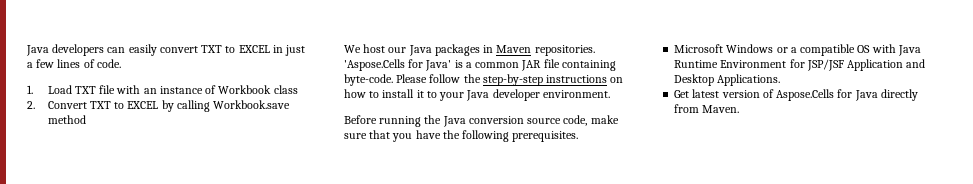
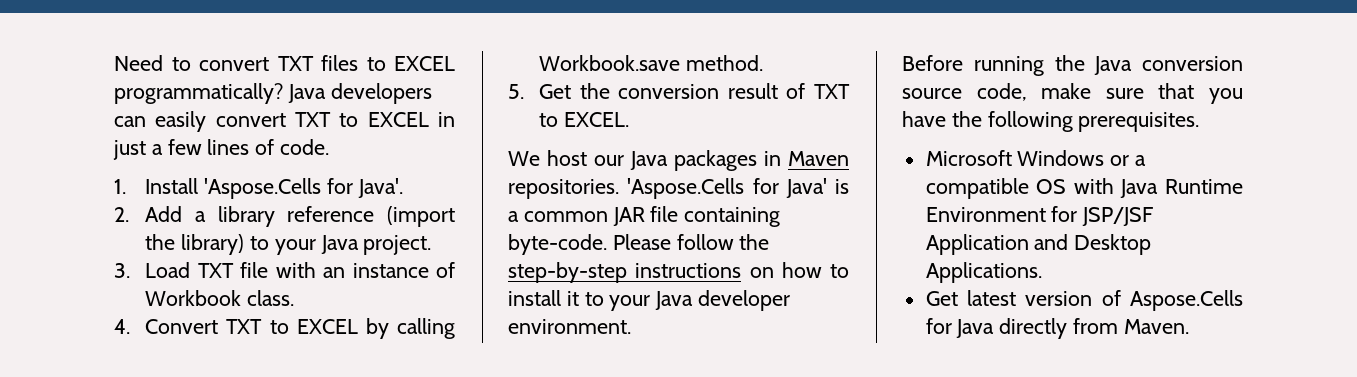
+ Need to convert TXT files to EXCEL programmatically?
- 1. Load TXT file with an instance of Workbook class
- 2. Convert TXT to EXCEL by calling Workbook.save method
+ 1. Install 'Aspose.Cells for Java'.
+ 2. Add a library reference (import the library) to your Java project.
+ 3. Load TXT file with an instance of Workbook class.
+ 4. Convert TXT to EXCEL by calling Workbook.save method.
+ 5. Get the conversion result of TXT to EXCEL.

